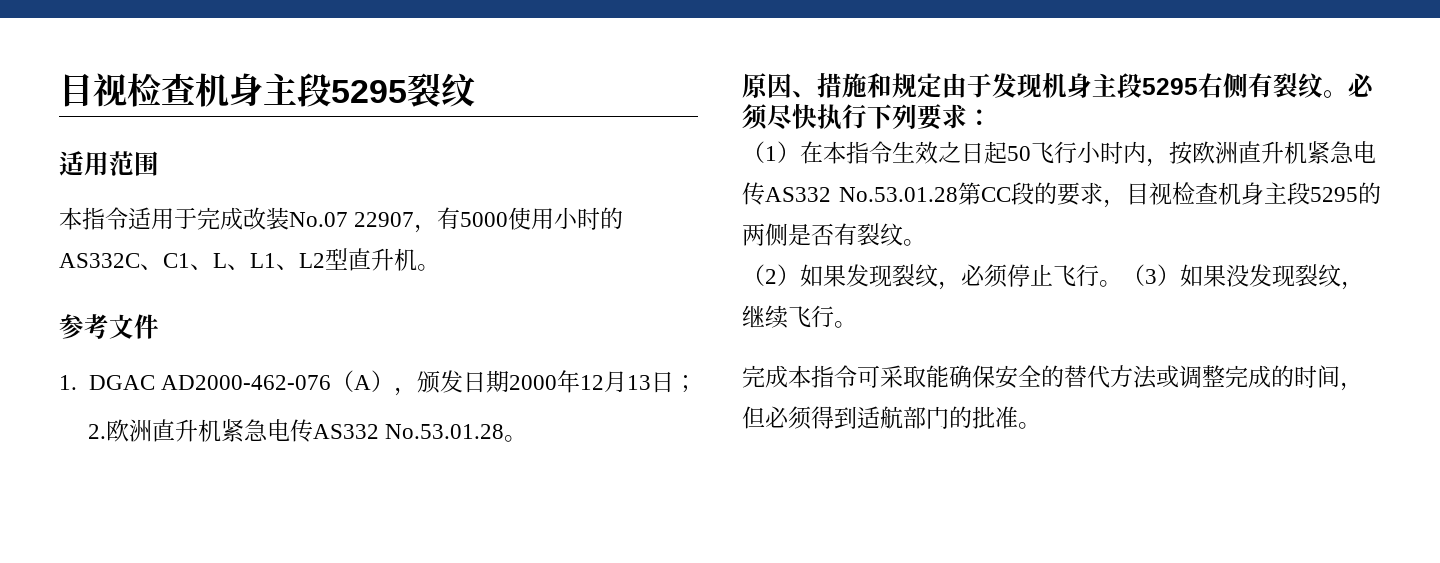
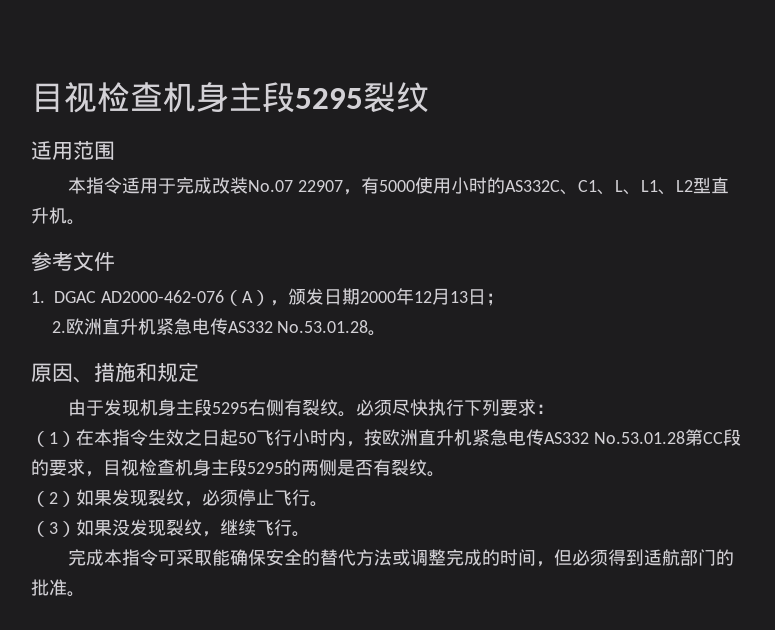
- 原因、措施和规定由于发现机身主段5295右侧有裂纹。
+ 原因、措施和规定
+ 由于发现机身主段5295右侧有裂纹。
- （2）如果发现裂纹，必须停止飞行。（3）如果没发现裂纹，继续飞行。
+ （2）如果发现裂纹，必须停止飞行。
+ （3）如果没发现裂纹，继续飞行。

